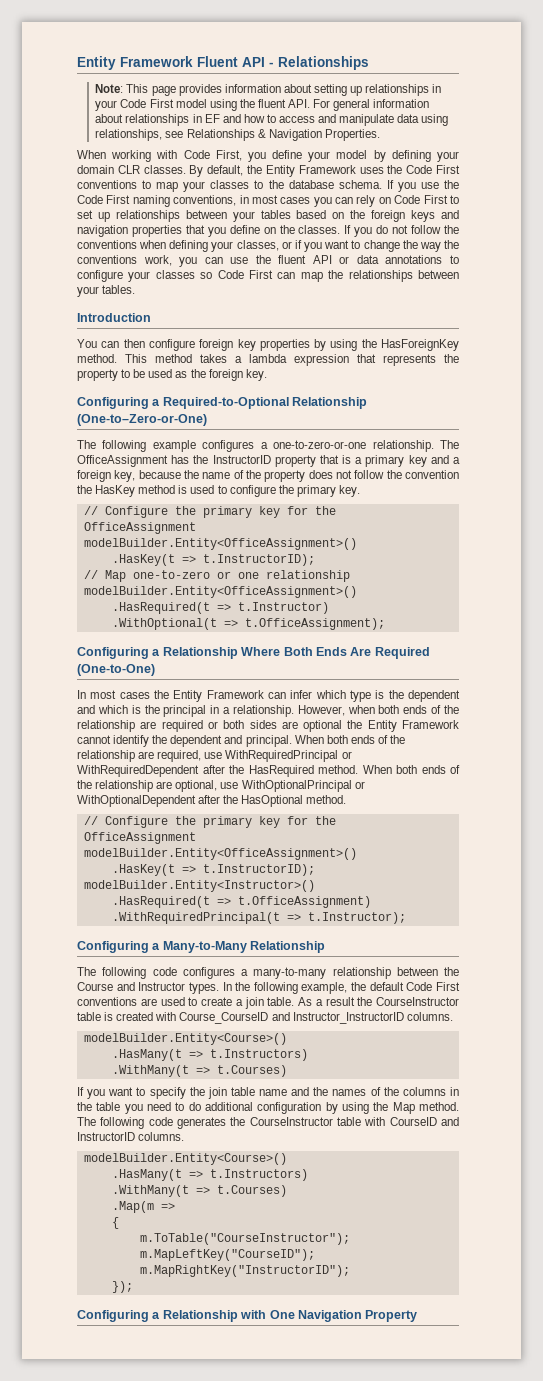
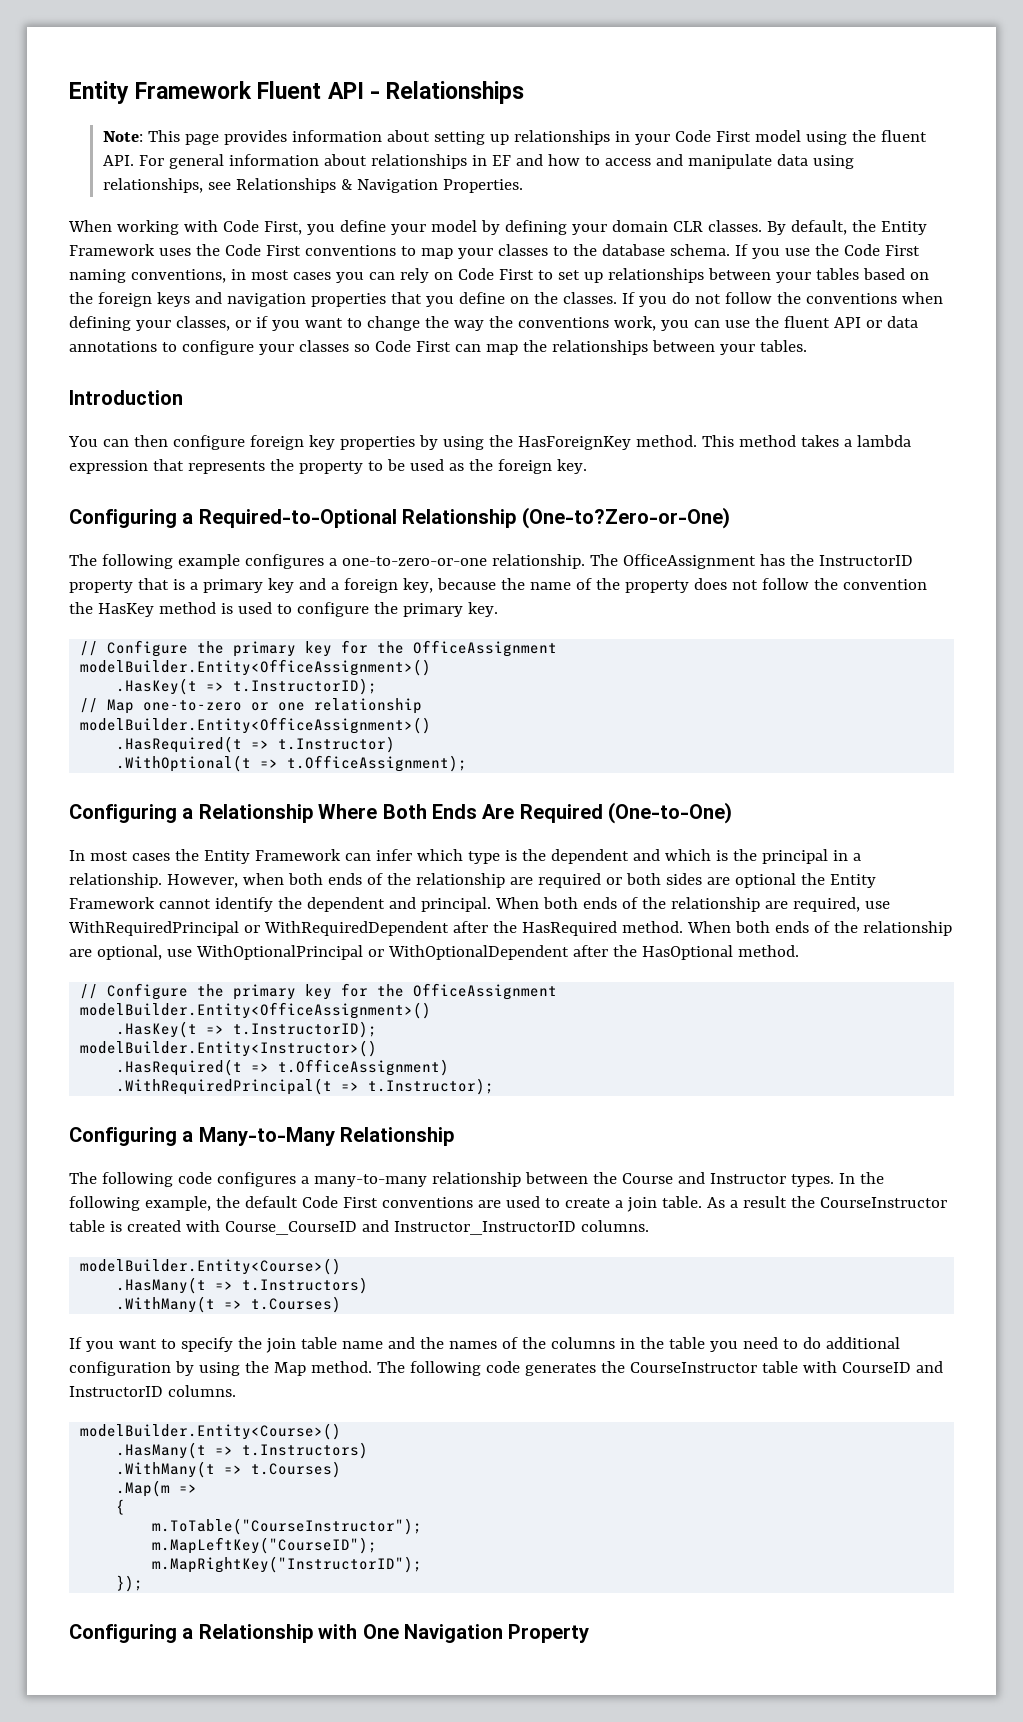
- Configuring a Required-to-Optional Relationship (One-to–Zero-or-One)
+ Configuring a Required-to-Optional Relationship (One-to?Zero-or-One)

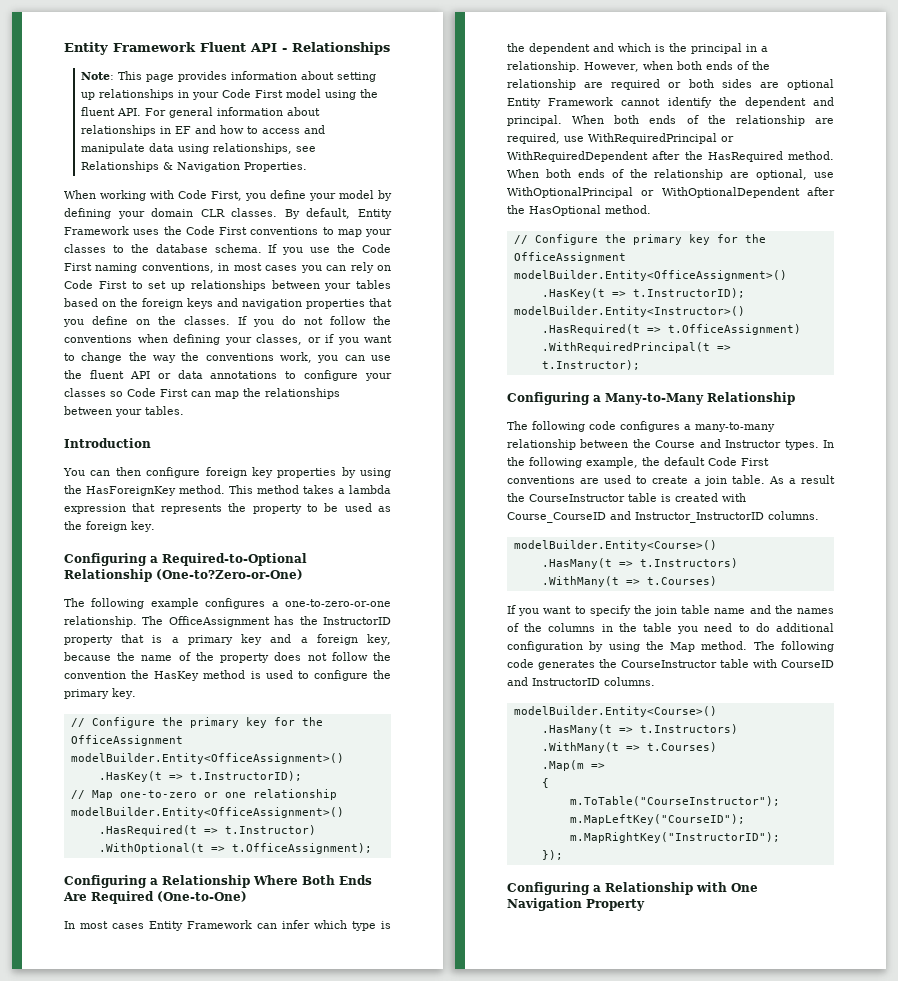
- By default, the Entity Framework uses the Code First conventions to map your classes to the database schema.
+ By default, Entity Framework uses the Code First conventions to map your classes to the database schema.
- In most cases the Entity Framework can infer which type is the dependent and which is the principal in a relationship.
+ In most cases Entity Framework can infer which type is the dependent and which is the principal in a relationship.
- However, when both ends of the relationship are required or both sides are optional the Entity Framework cannot identify the dependent and principal.
+ However, when both ends of the relationship are required or both sides are optional Entity Framework cannot identify the dependent and principal.

